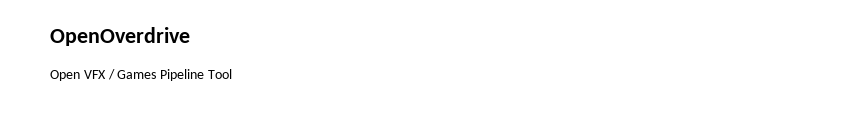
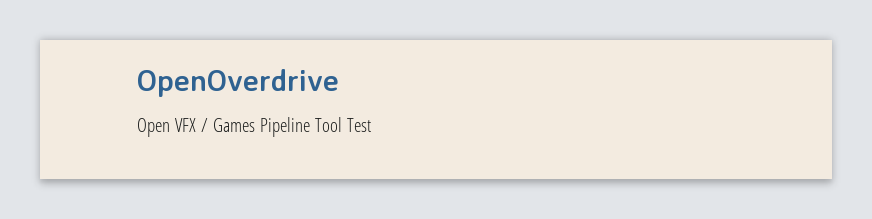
- Open VFX / Games Pipeline Tool
+ Open VFX / Games Pipeline Tool Test

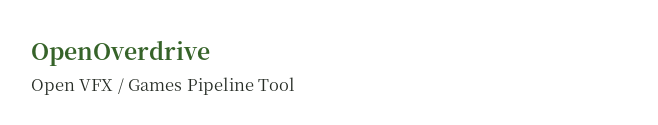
- Open VFX / Games Pipeline Tool Test
+ Open VFX / Games Pipeline Tool

